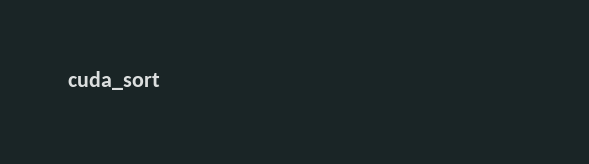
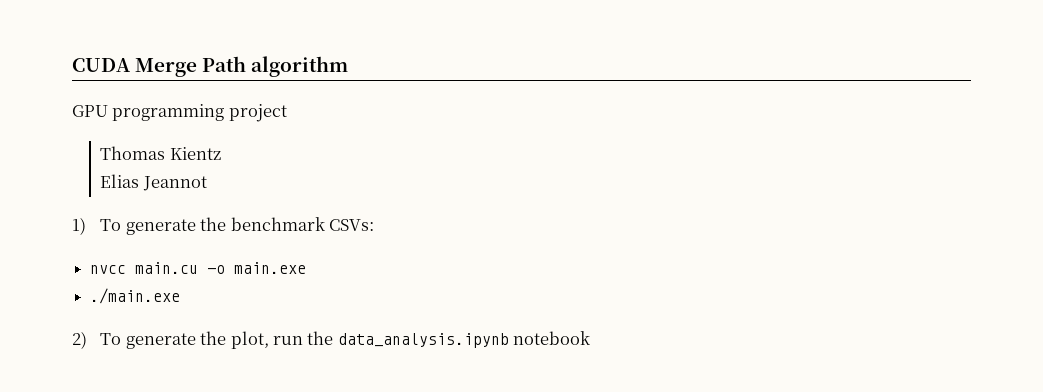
- cuda_sort
+ CUDA Merge Path algorithm
+ GPU programming project
+ Thomas Kientz
+ Elias Jeannot
+ 1) To generate the benchmark CSVs:
+ nvcc main.cu -o main.exe
+ ./main.exe
+ 2) To generate the plot, run the data_analysis.ipynb notebook

